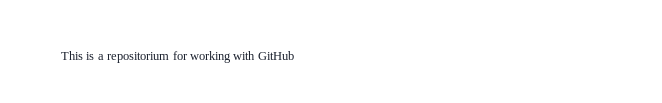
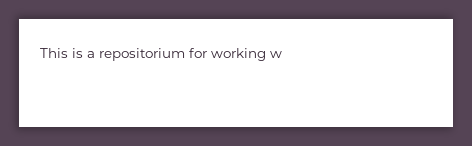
- This is a repositorium for working with GitHub
+ This is a repositorium for working w

